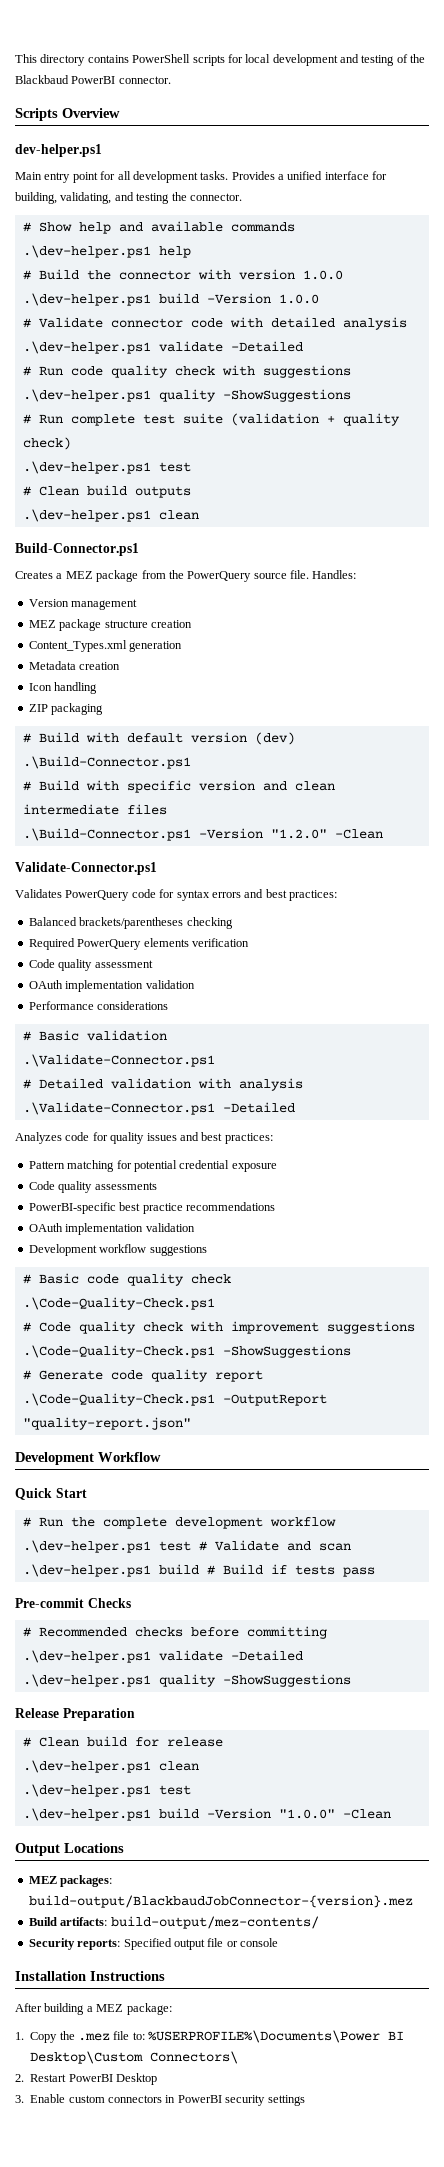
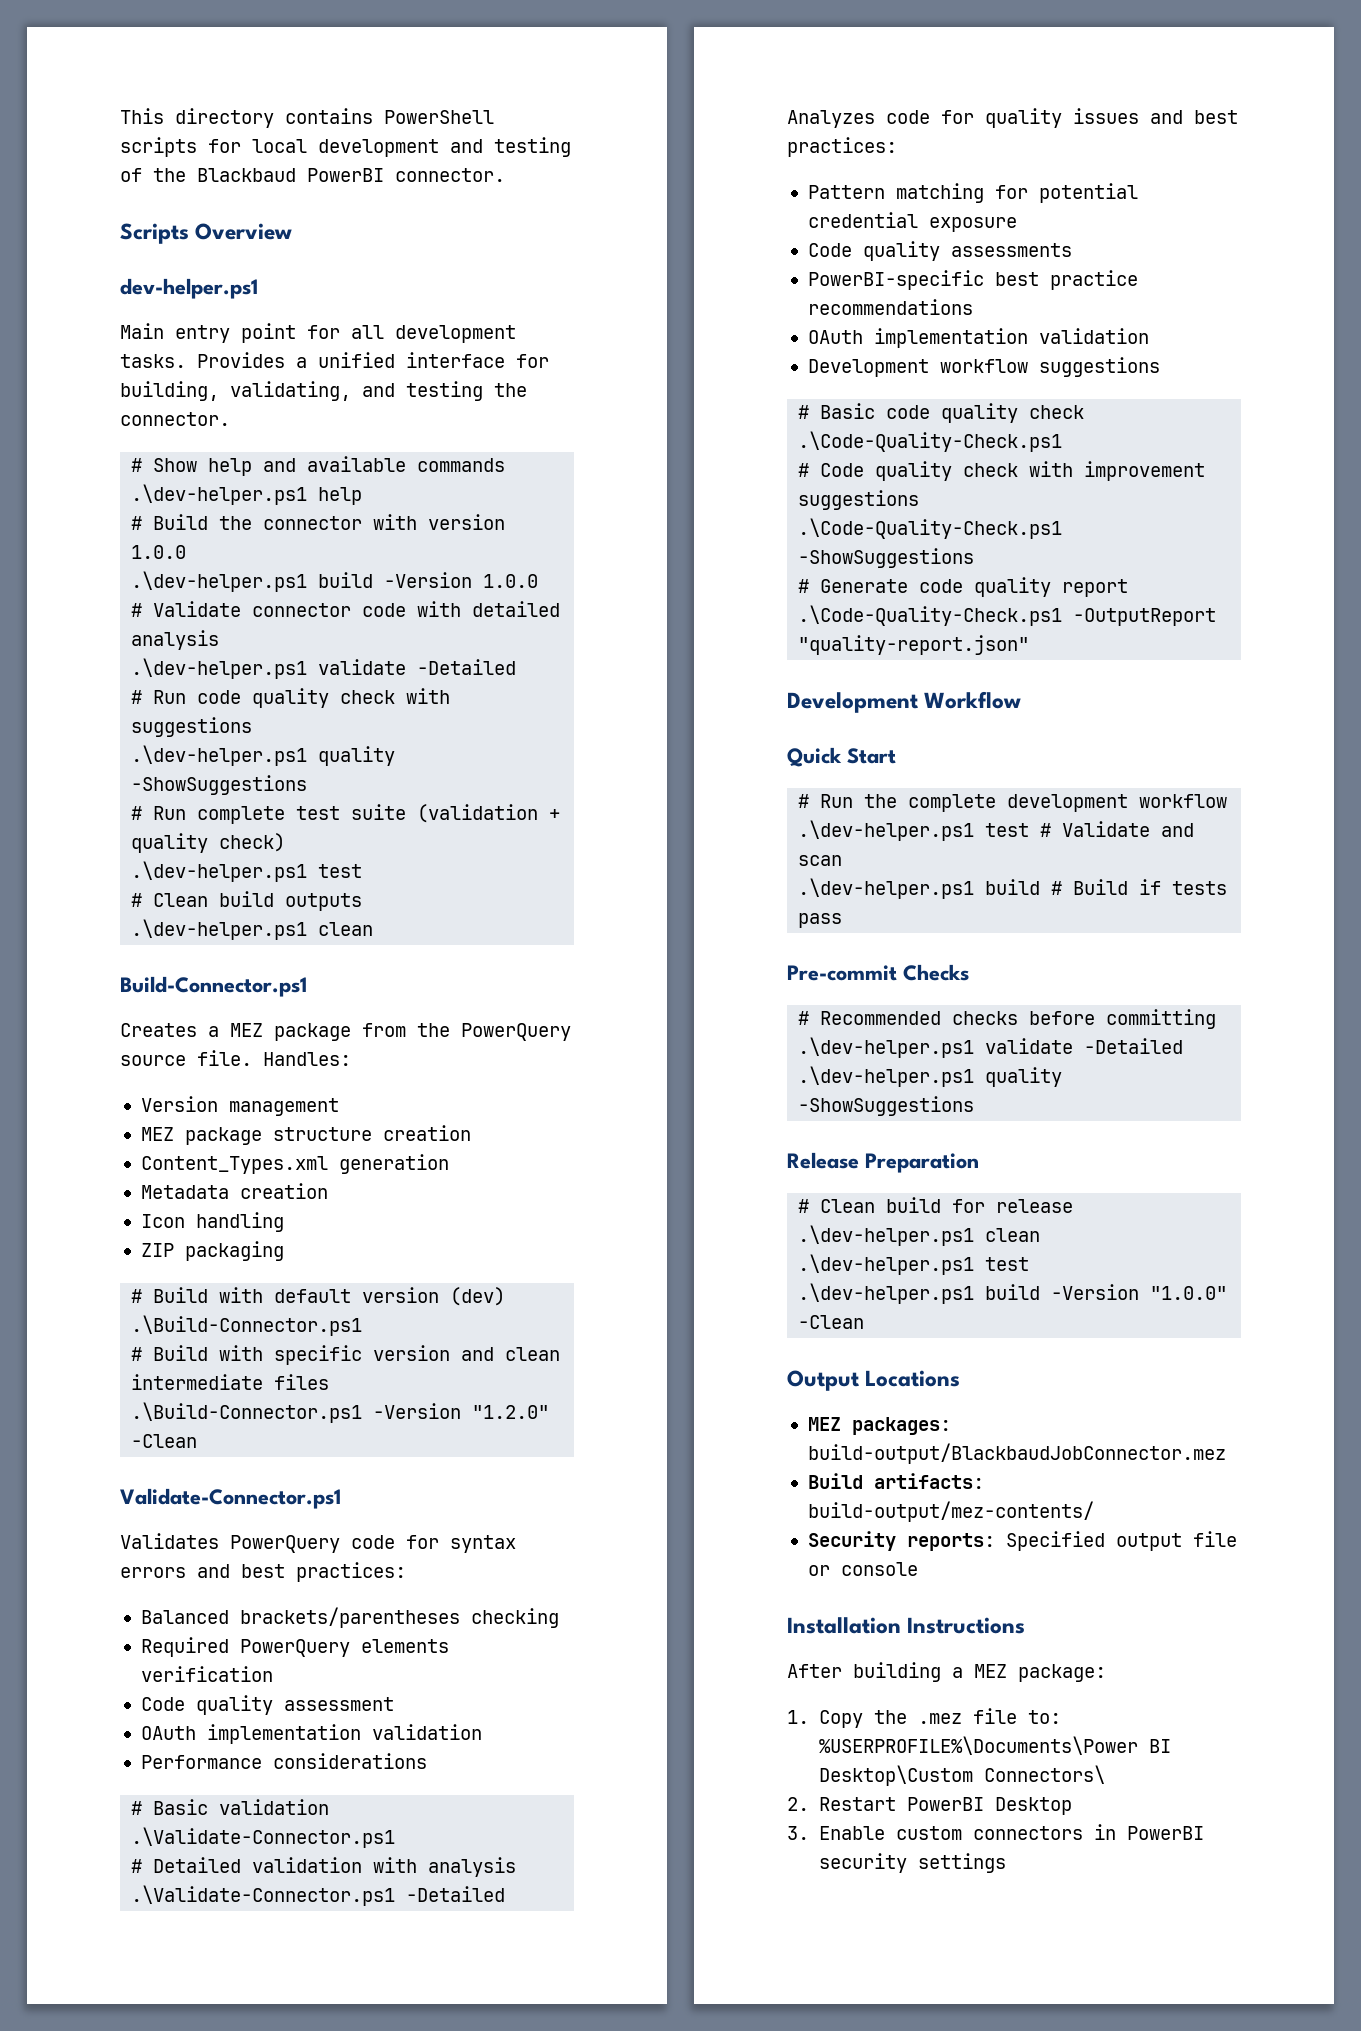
- MEZ packages: build-output/BlackbaudJobConnector-{version}.mez
+ MEZ packages: build-output/BlackbaudJobConnector.mez

